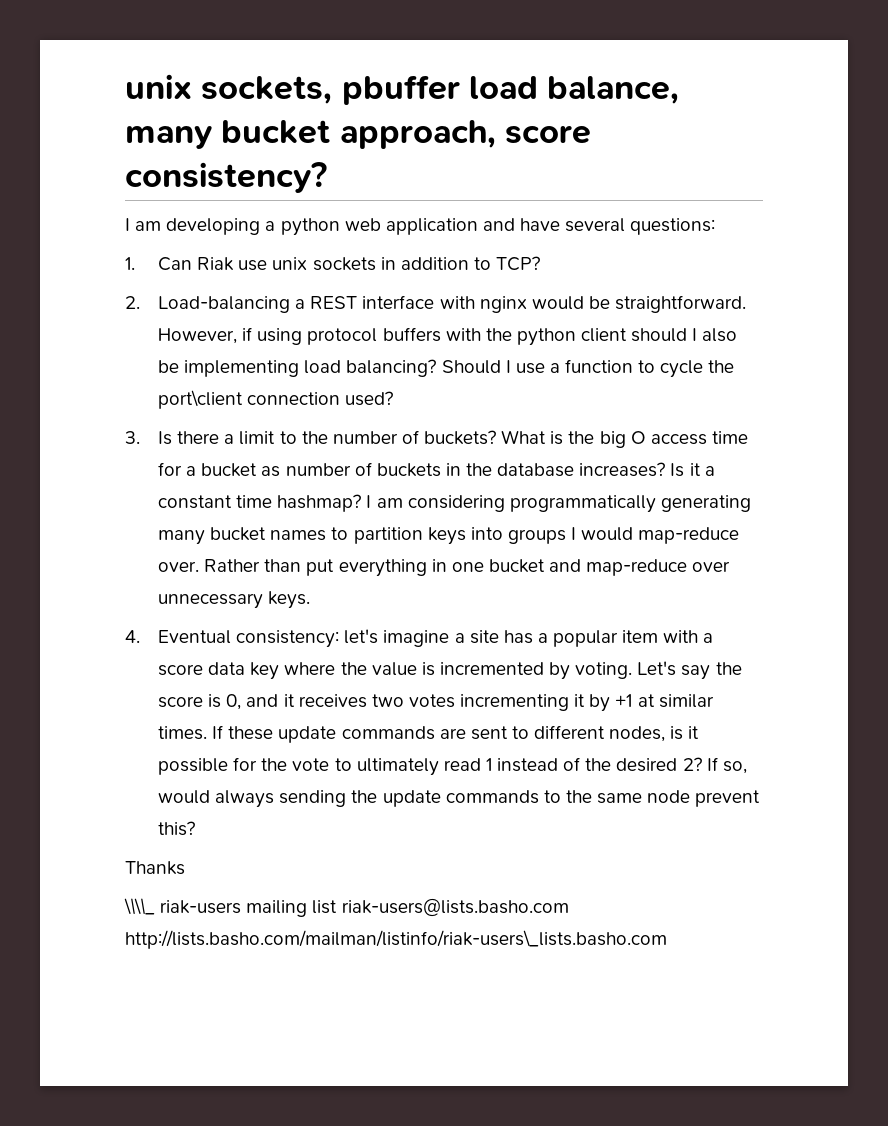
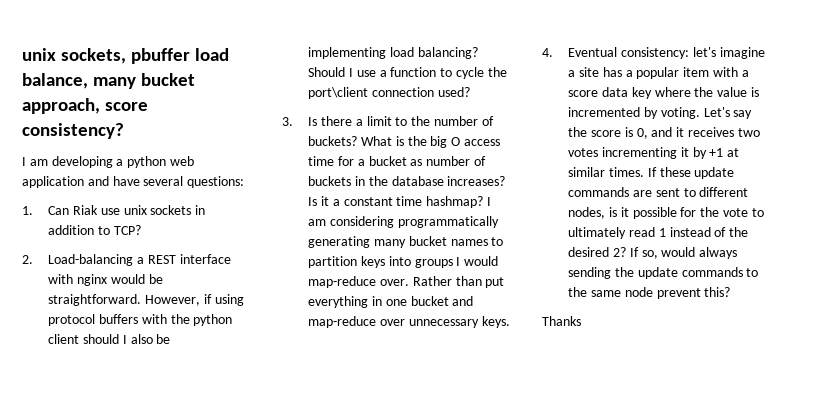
- \\\\_ riak-users mailing list riak-users@lists.basho.com http://lists.basho.com/mailman/listinfo/riak-users\_lists.basho.com

